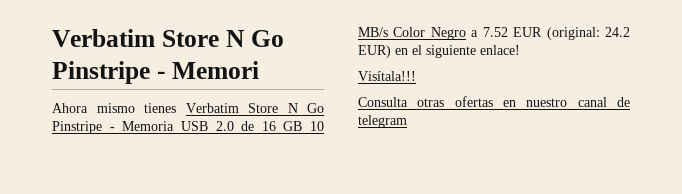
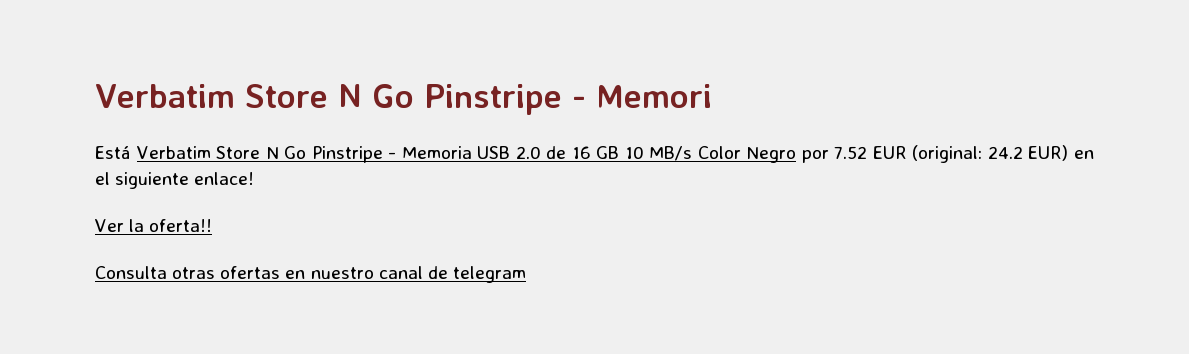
- Ahora mismo tienes Verbatim Store N Go Pinstripe - Memoria USB 2.0 de 16 GB 10 MB/s Color Negro a 7.52 EUR (original: 24.2 EUR) en el siguiente enlace!
+ Está Verbatim Store N Go Pinstripe - Memoria USB 2.0 de 16 GB 10 MB/s Color Negro por 7.52 EUR (original: 24.2 EUR) en el siguiente enlace!
- Visítala!!!
+ Ver la oferta!!

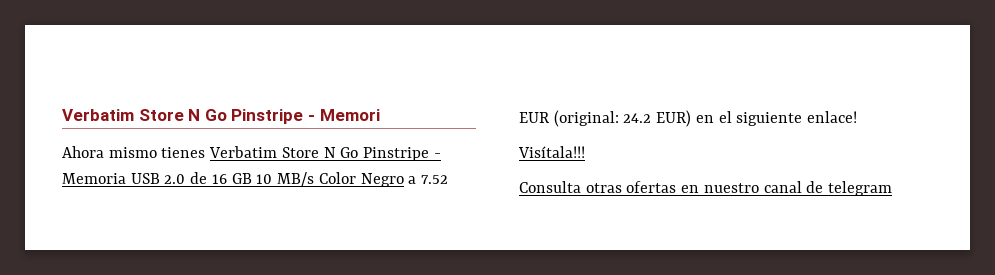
- Está Verbatim Store N Go Pinstripe - Memoria USB 2.0 de 16 GB 10 MB/s Color Negro por 7.52 EUR (original: 24.2 EUR) en el siguiente enlace!
+ Ahora mismo tienes Verbatim Store N Go Pinstripe - Memoria USB 2.0 de 16 GB 10 MB/s Color Negro a 7.52 EUR (original: 24.2 EUR) en el siguiente enlace!
- Ver la oferta!!
+ Visítala!!!

